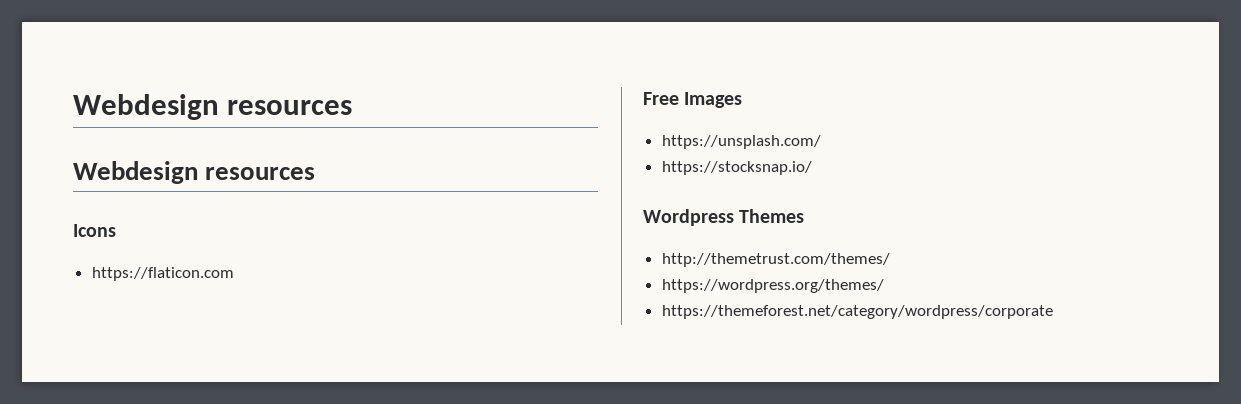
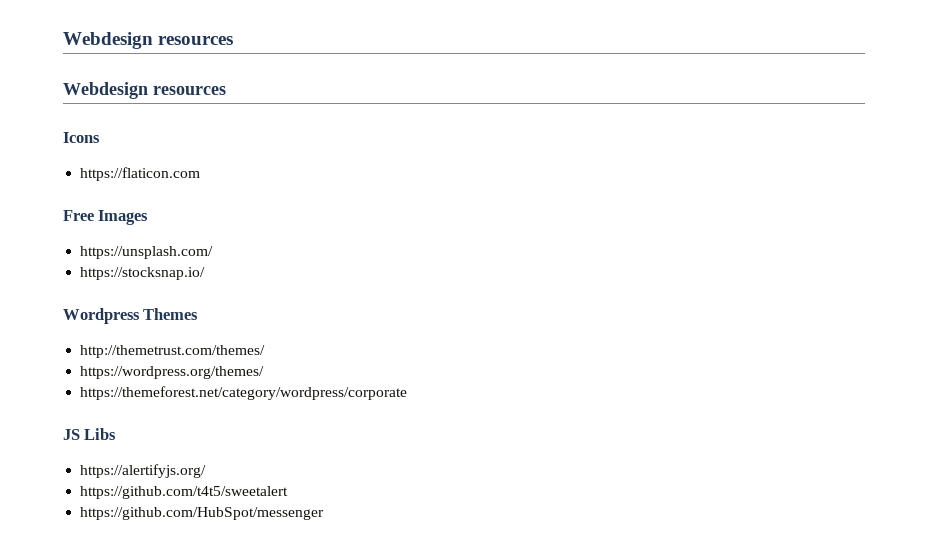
+ JS Libs
+ https://alertifyjs.org/
+ https://github.com/t4t5/sweetalert
+ https://github.com/HubSpot/messenger

